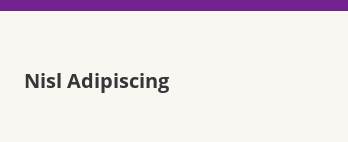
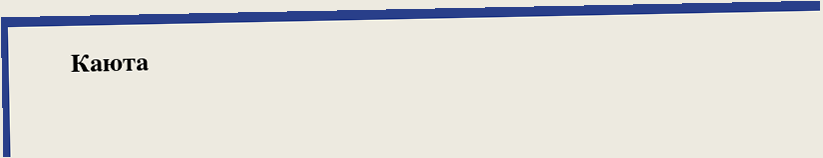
- Nisl Adipiscing
+ Каюта

